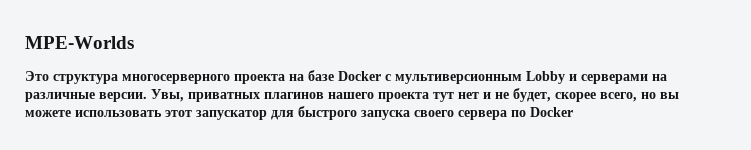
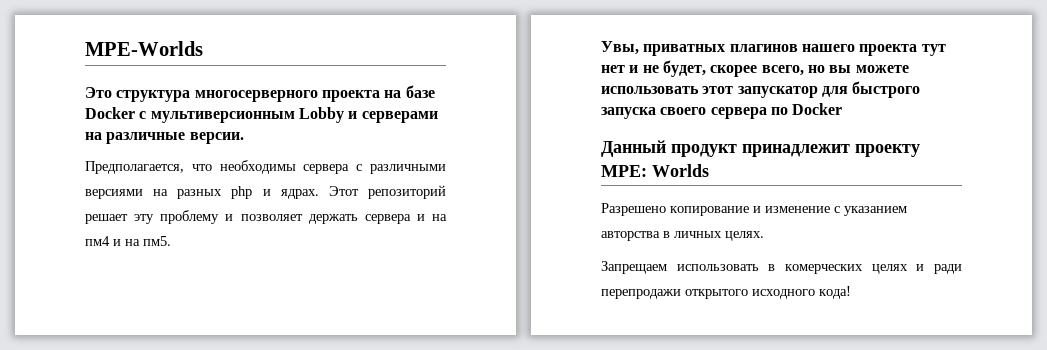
- Это структура многосерверного проекта на базе Docker c мультиверсионным Lobby и серверами на различные версии. Увы, приватных плагинов нашего проекта тут нет и не будет, скорее всего, но вы можете использовать этот запускатор для быстрого запуска своего сервера по Docker
+ Это структура многосерверного проекта на базе Docker c мультиверсионным Lobby и серверами на различные версии.
+ Предполагается, что необходимы сервера с различными версиями на разных php и ядрах. Этот репозиторий решает эту проблему и позволяет держать сервера и на пм4 и на пм5.
+ Увы, приватных плагинов нашего проекта тут нет и не будет, скорее всего, но вы можете использовать этот запускатор для быстрого запуска своего сервера по Docker
+ Данный продукт принадлежит проекту MPE: Worlds
+ Разрешено копирование и изменение с указанием авторства в личных целях.
+ Запрещаем использовать в комерческих целях и ради перепродажи открытого исходного кода!

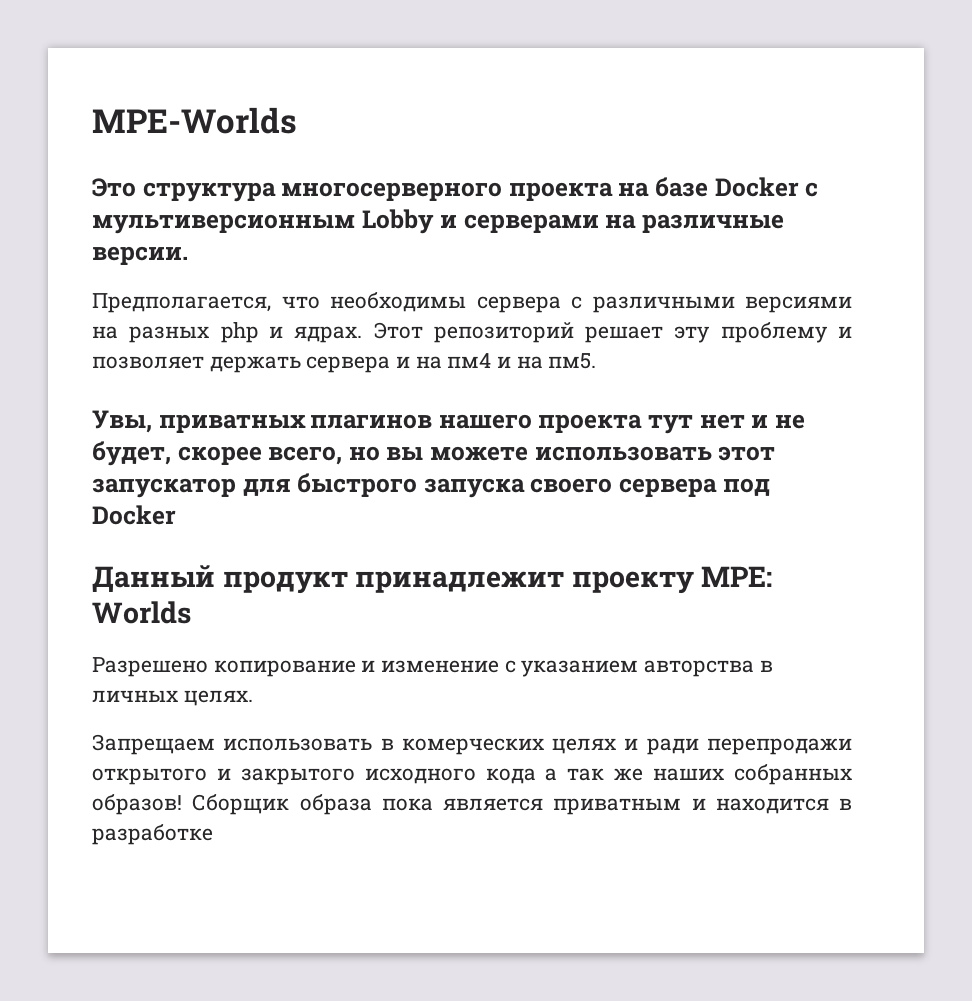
- Увы, приватных плагинов нашего проекта тут нет и не будет, скорее всего, но вы можете использовать этот запускатор для быстрого запуска своего сервера по Docker
+ Увы, приватных плагинов нашего проекта тут нет и не будет, скорее всего, но вы можете использовать этот запускатор для быстрого запуска своего сервера под Docker
- Запрещаем использовать в комерческих целях и ради перепродажи открытого исходного кода!
+ Запрещаем использовать в комерческих целях и ради перепродажи открытого и закрытого исходного кода а так же наших собранных образов! Сборщик образа пока является приватным и находится в разработке

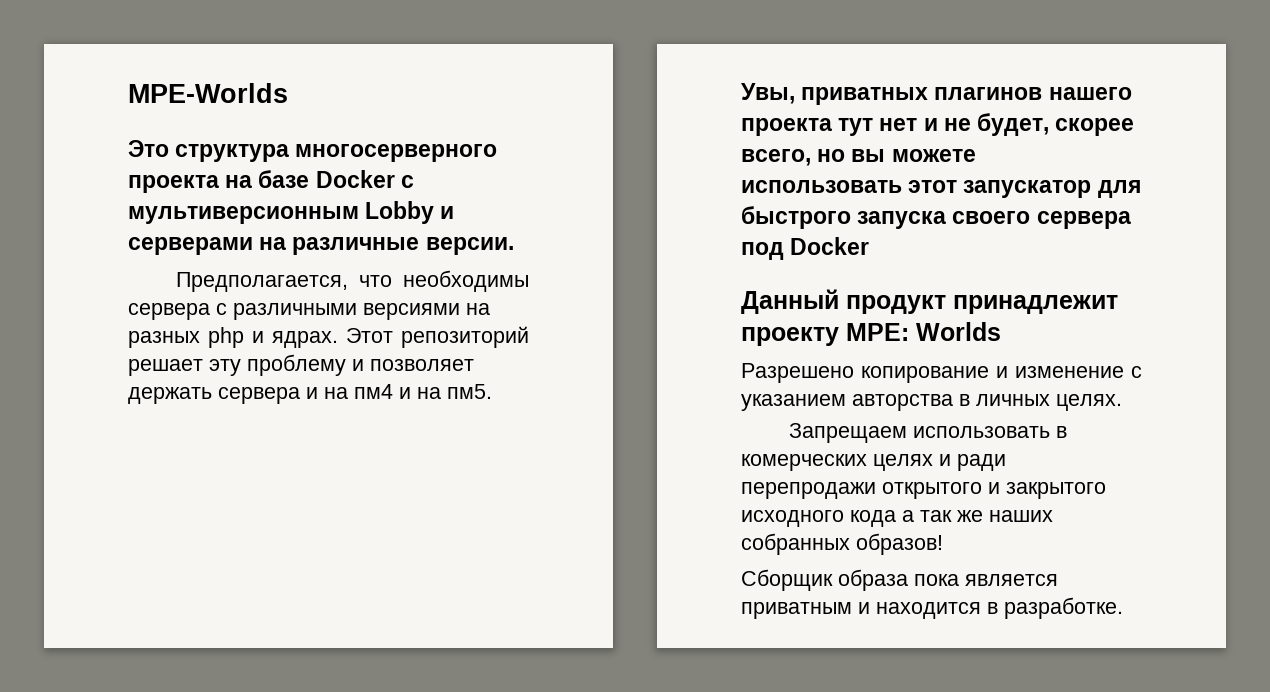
- Запрещаем использовать в комерческих целях и ради перепродажи открытого и закрытого исходного кода а так же наших собранных образов! Сборщик образа пока является приватным и находится в разработке
+ Запрещаем использовать в комерческих целях и ради перепродажи открытого и закрытого исходного кода а так же наших собранных образов!
+ Сборщик образа пока является приватным и находится в разработке.

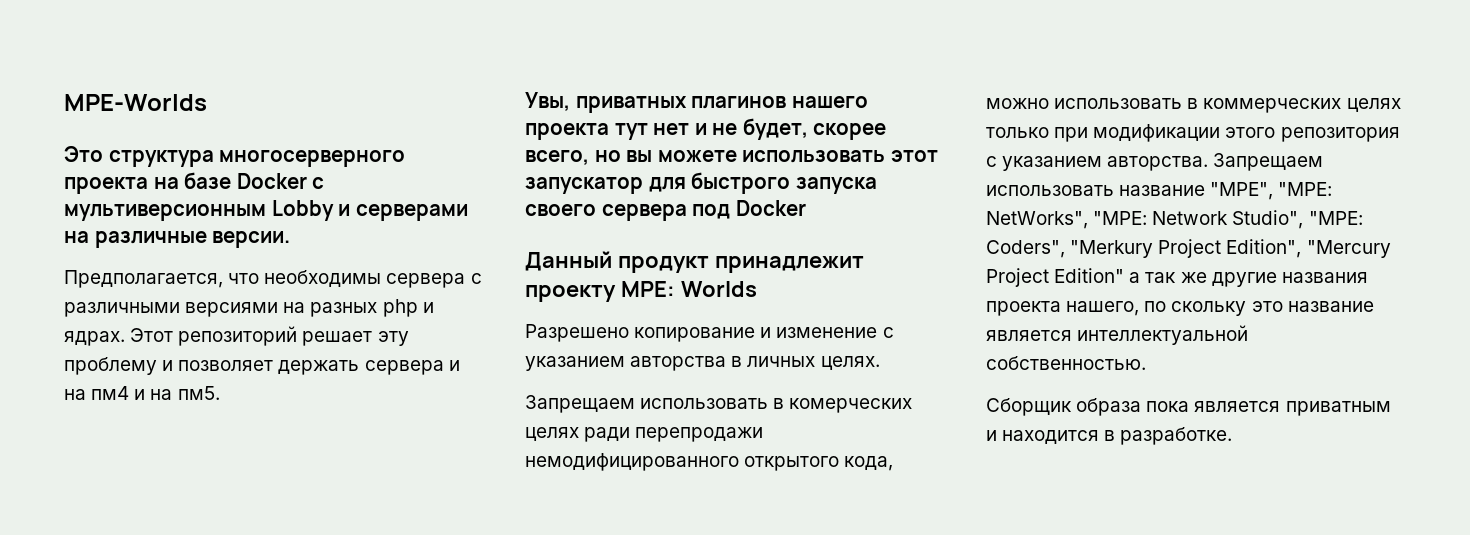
- Запрещаем использовать в комерческих целях и ради перепродажи открытого и закрытого исходного кода а так же наших собранных образов!
+ Запрещаем использовать в комерческих целях ради перепродажи немодифицированного открытого кода, можно использовать в коммерческих целях только при модификации этого репозитория с указанием авторства. Запрещаем использовать название "MPE", "MPE: NetWorks", "MPE: Network Studio", "MPE: Coders", "Merkury Project Edition", "Mercury Project Edition" а так же другие названия проекта нашего, по скольку это название является интеллектуальной собственностью.

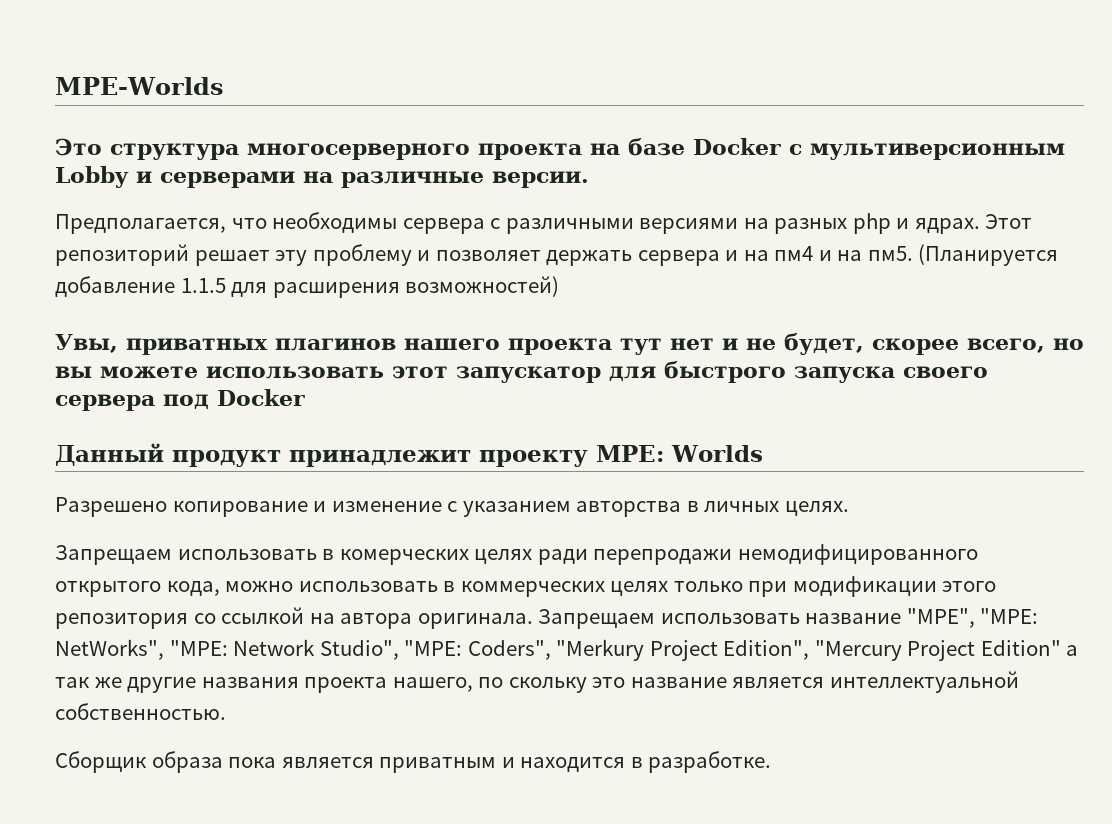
+ (Планируется добавление 1.1.5 для расширения возможностей)
- Запрещаем использовать в комерческих целях ради перепродажи немодифицированного открытого кода, можно использовать в коммерческих целях только при модификации этого репозитория с указанием авторства.
+ Запрещаем использовать в комерческих целях ради перепродажи немодифицированного открытого кода, можно использовать в коммерческих целях только при модификации этого репозитория со ссылкой на автора оригинала.

